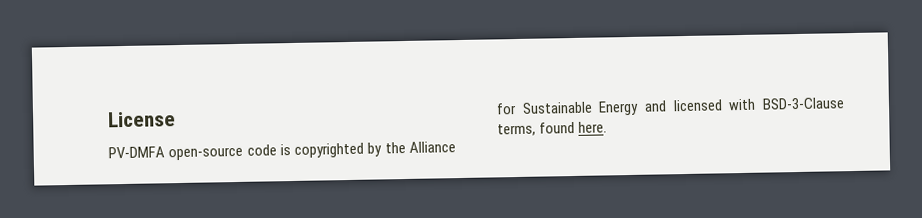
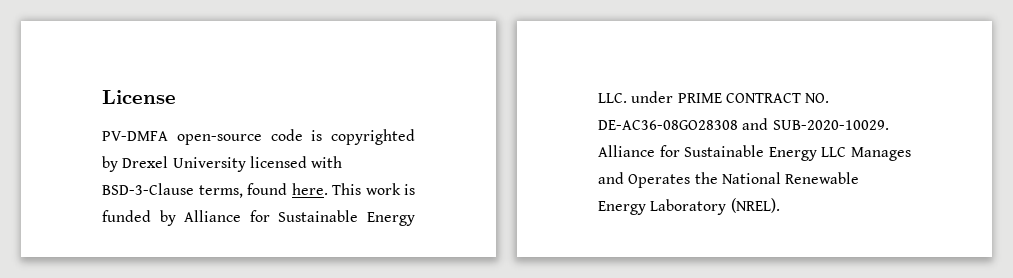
- PV-DMFA open-source code is copyrighted by the Alliance for Sustainable Energy and licensed with BSD-3-Clause terms, found here.
+ PV-DMFA open-source code is copyrighted by Drexel University licensed with BSD-3-Clause terms, found here.
+ This work is funded by Alliance for Sustainable Energy LLC. under PRIME CONTRACT NO. DE-AC36-08GO28308 and SUB-2020-10029. Alliance for Sustainable Energy LLC Manages and Operates the National Renewable Energy Laboratory (NREL).

